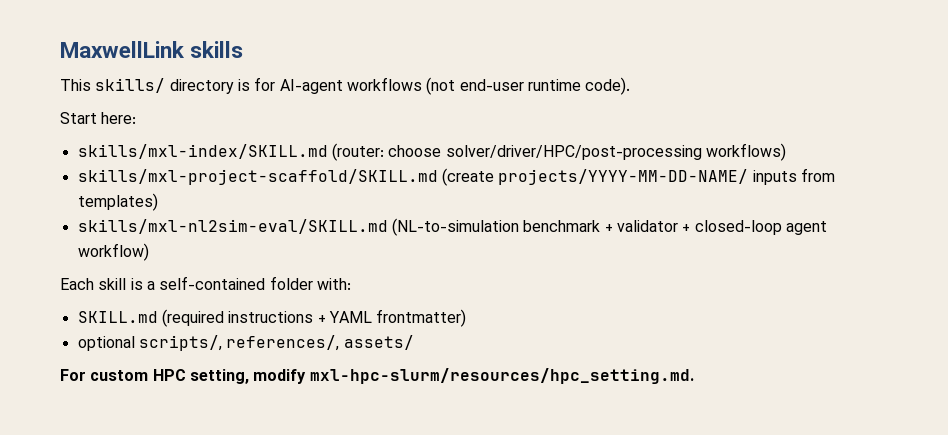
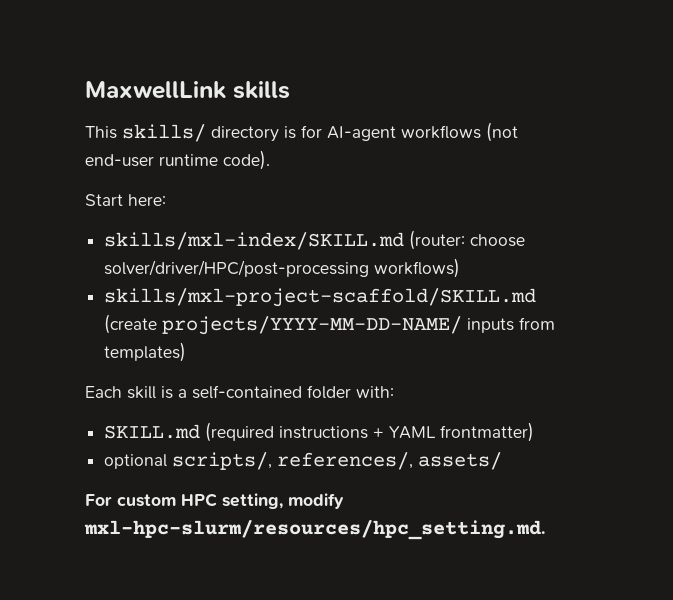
- skills/mxl-nl2sim-eval/SKILL.md (NL-to-simulation benchmark + validator + closed-loop agent workflow)

